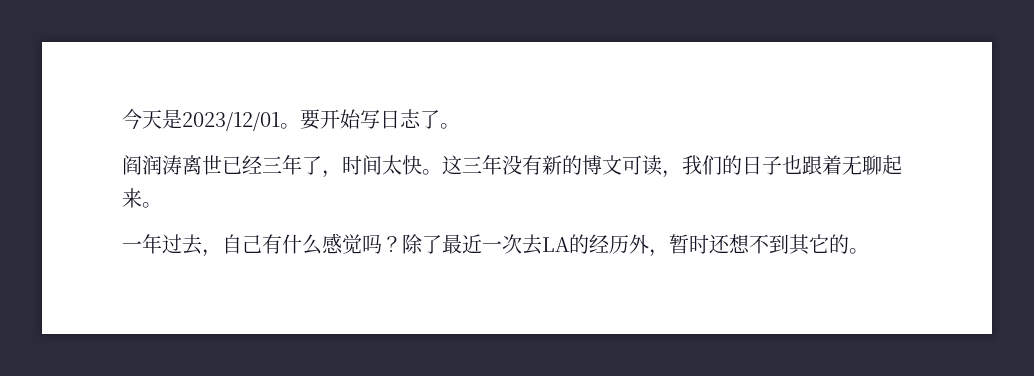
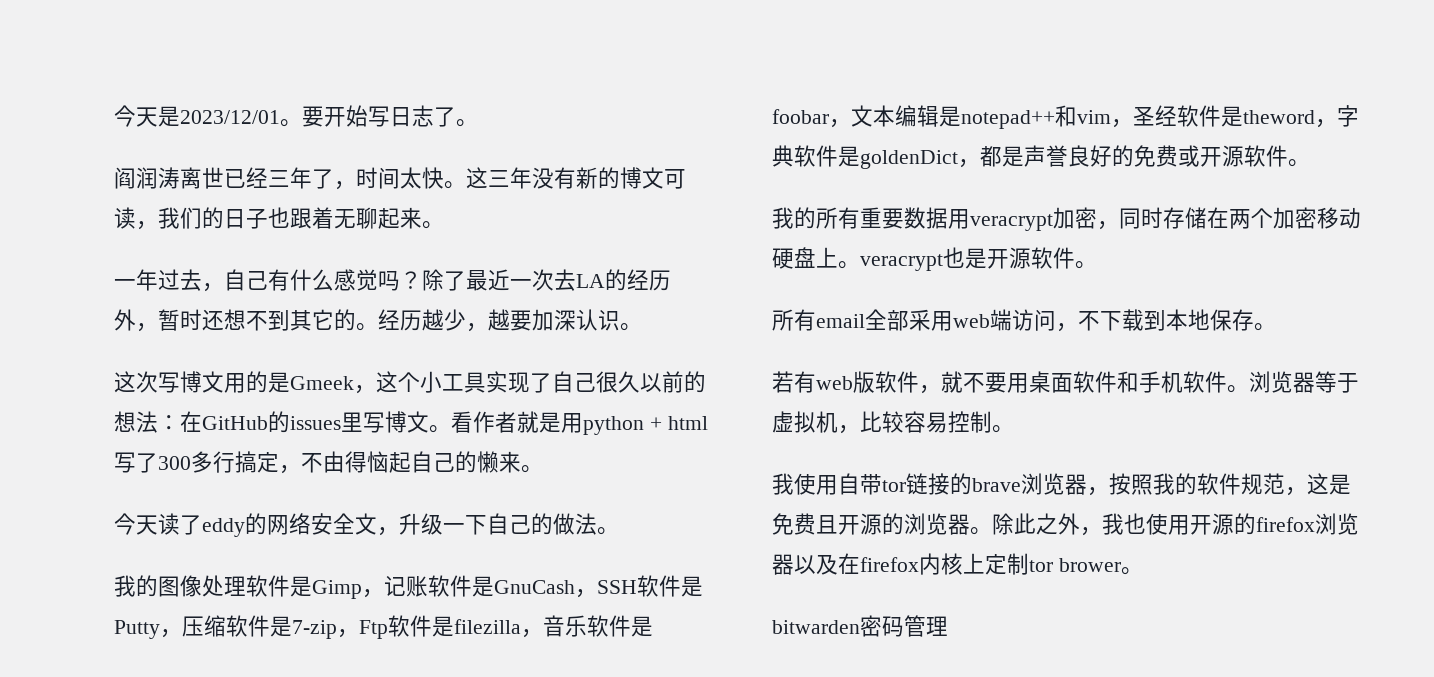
+ 经历越少，越要加深认识。
+ 这次写博文用的是Gmeek，这个小工具实现了自己很久以前的想法：在GitHub的issues里写博文。看作者就是用python + html写了300多行搞定，不由得恼起自己的懒来。
+ 今天读了eddy的网络安全文，升级一下自己的做法。
+ 我的图像处理软件是Gimp，记账软件是GnuCash，SSH软件是Putty，压缩软件是7-zip，Ftp软件是filezilla，音乐软件是foobar，文本编辑是notepad++和vim，圣经软件是theword，字典软件是goldenDict，都是声誉良好的免费或开源软件。
+ 我的所有重要数据用veracrypt加密，同时存储在两个加密移动硬盘上。veracrypt也是开源软件。
+ 所有email全部采用web端访问，不下载到本地保存。
+ 若有web版软件，就不要用桌面软件和手机软件。浏览器等于虚拟机，比较容易控制。
+ 我使用自带tor链接的brave浏览器，按照我的软件规范，这是免费且开源的浏览器。除此之外，我也使用开源的firefox浏览器以及在firefox内核上定制tor brower。
+ bitwarden密码管理

